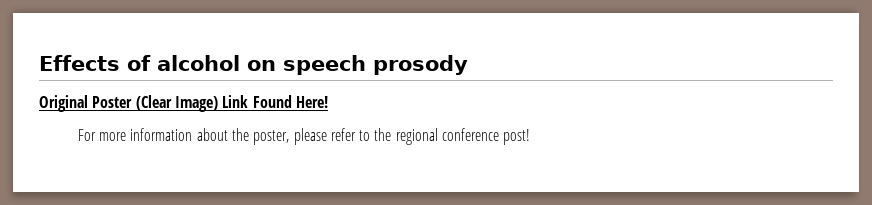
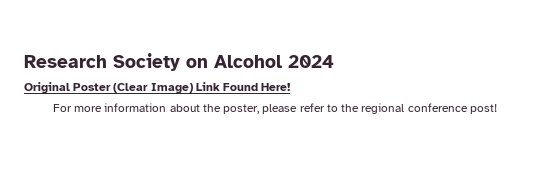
- Effects of alcohol on speech prosody
+ Research Society on Alcohol 2024

